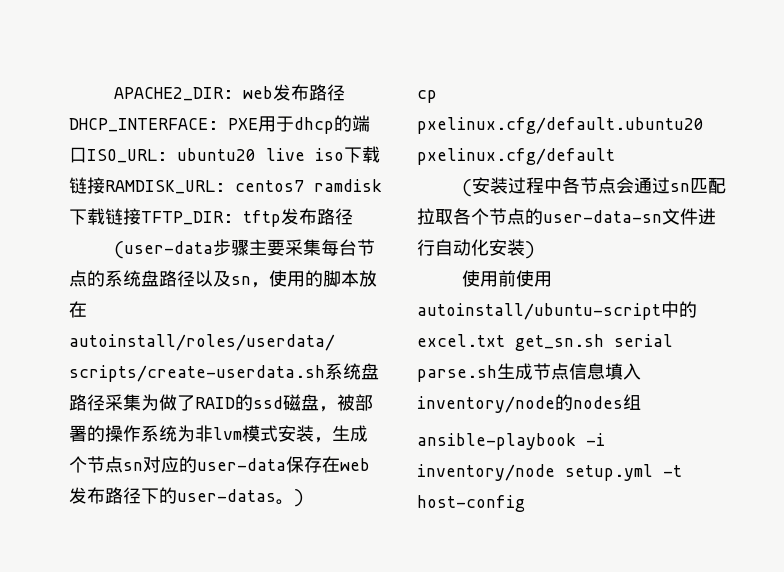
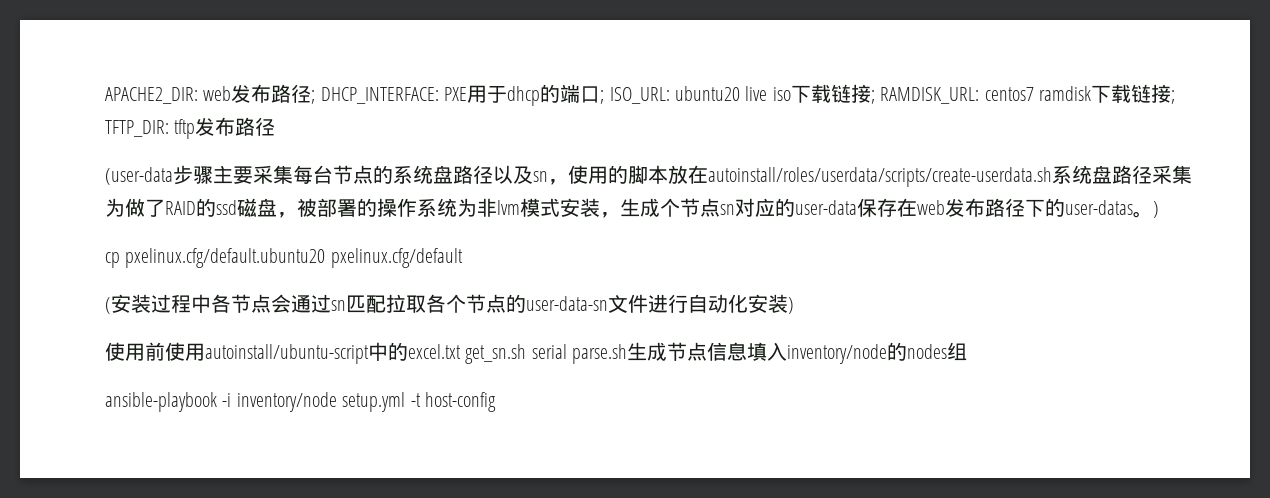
- APACHE2_DIR: web发布路径DHCP_INTERFACE: PXE用于dhcp的端口ISO_URL: ubuntu20 live iso下载链接RAMDISK_URL: centos7 ramdisk下载链接TFTP_DIR: tftp发布路径
+ APACHE2_DIR: web发布路径; DHCP_INTERFACE: PXE用于dhcp的端口; ISO_URL: ubuntu20 live iso下载链接; RAMDISK_URL: centos7 ramdisk下载链接; TFTP_DIR: tftp发布路径

